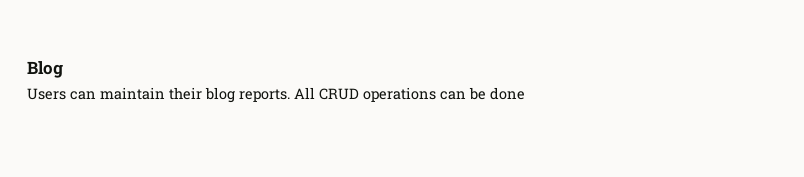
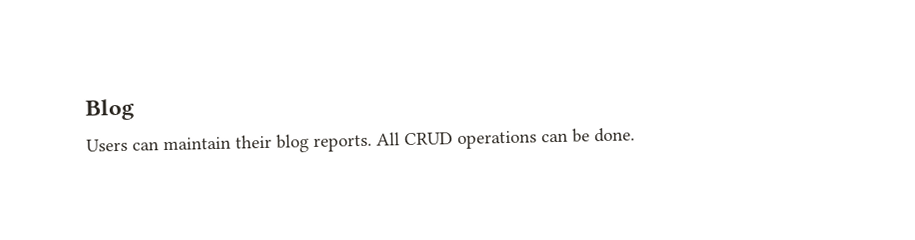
- All CRUD operations can be done
+ All CRUD operations can be done.

